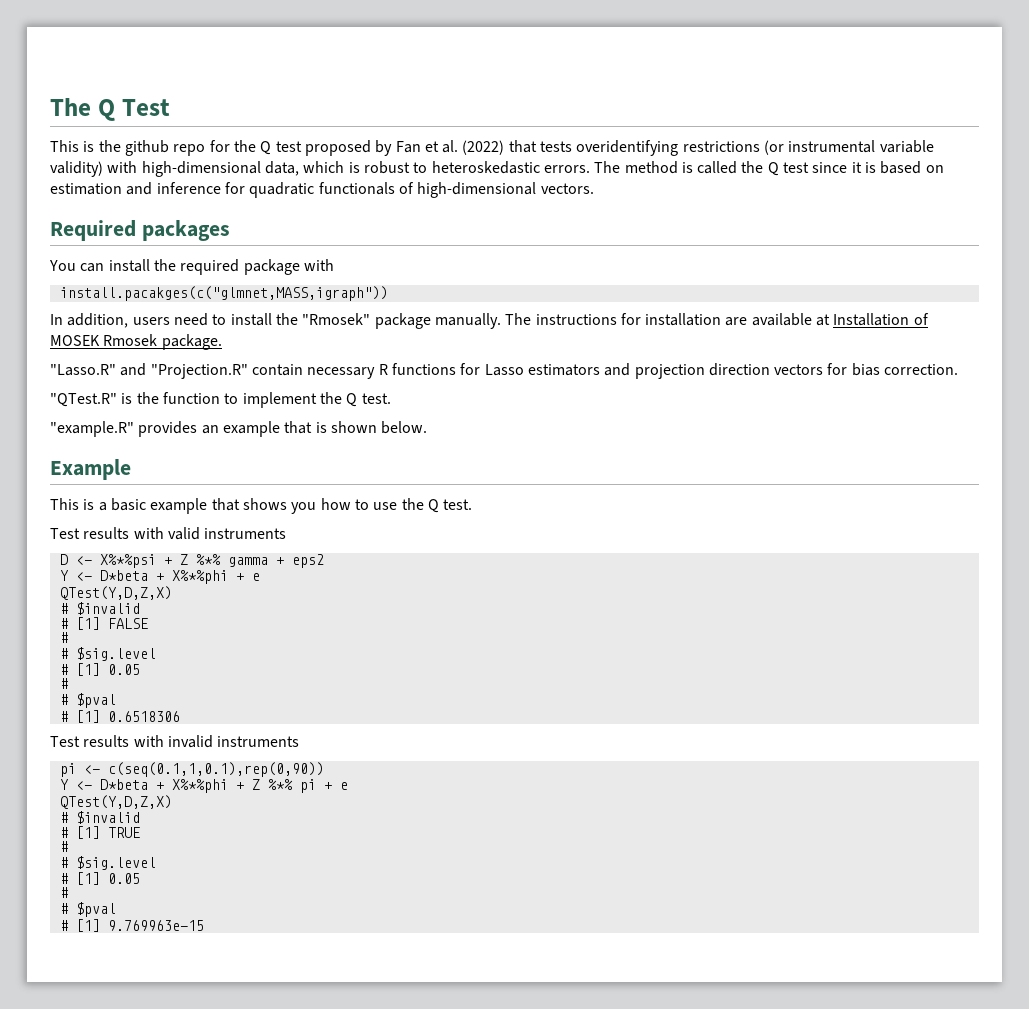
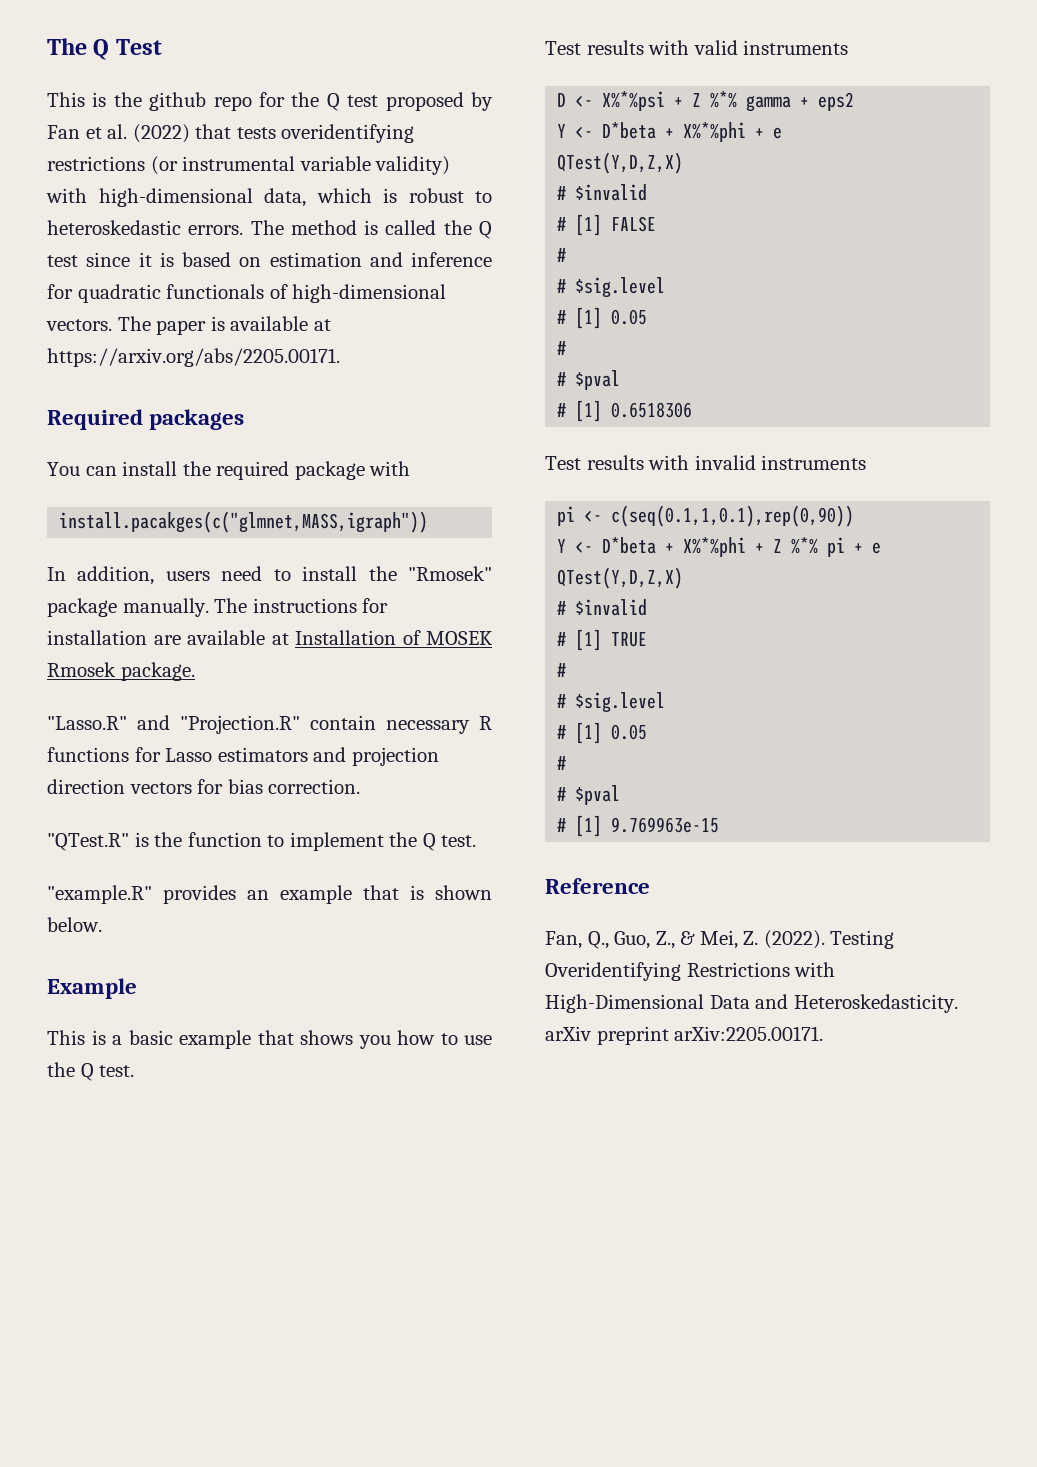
+ The paper is available at https://arxiv.org/abs/2205.00171.
+ Reference
+ Fan, Q., Guo, Z., & Mei, Z. (2022). Testing Overidentifying Restrictions with High-Dimensional Data and Heteroskedasticity. arXiv preprint arXiv:2205.00171.

